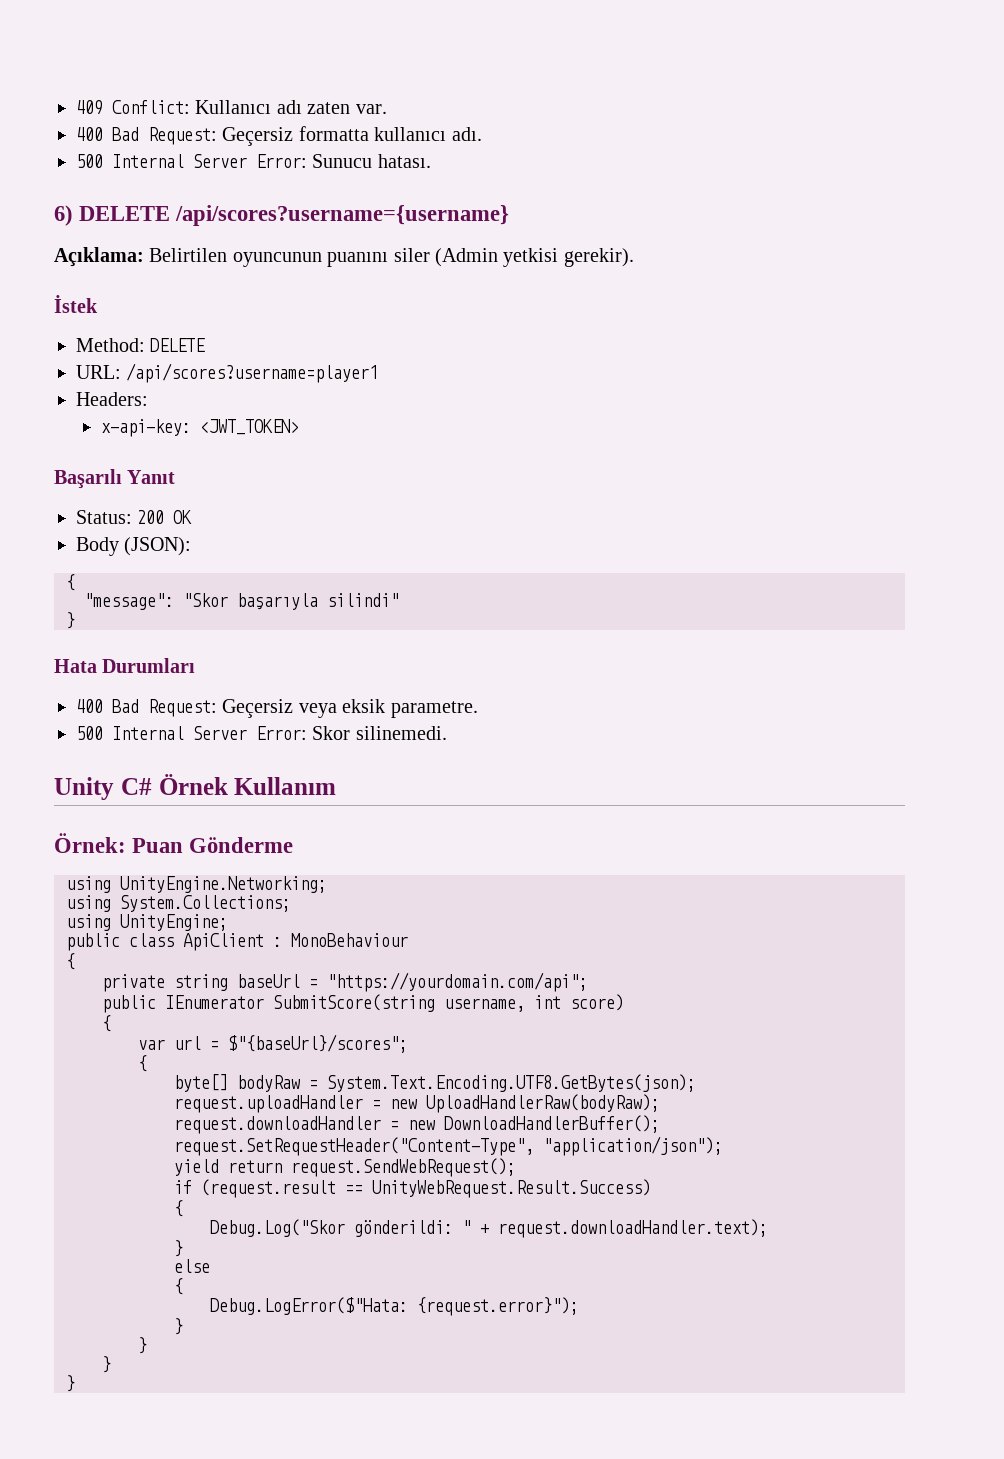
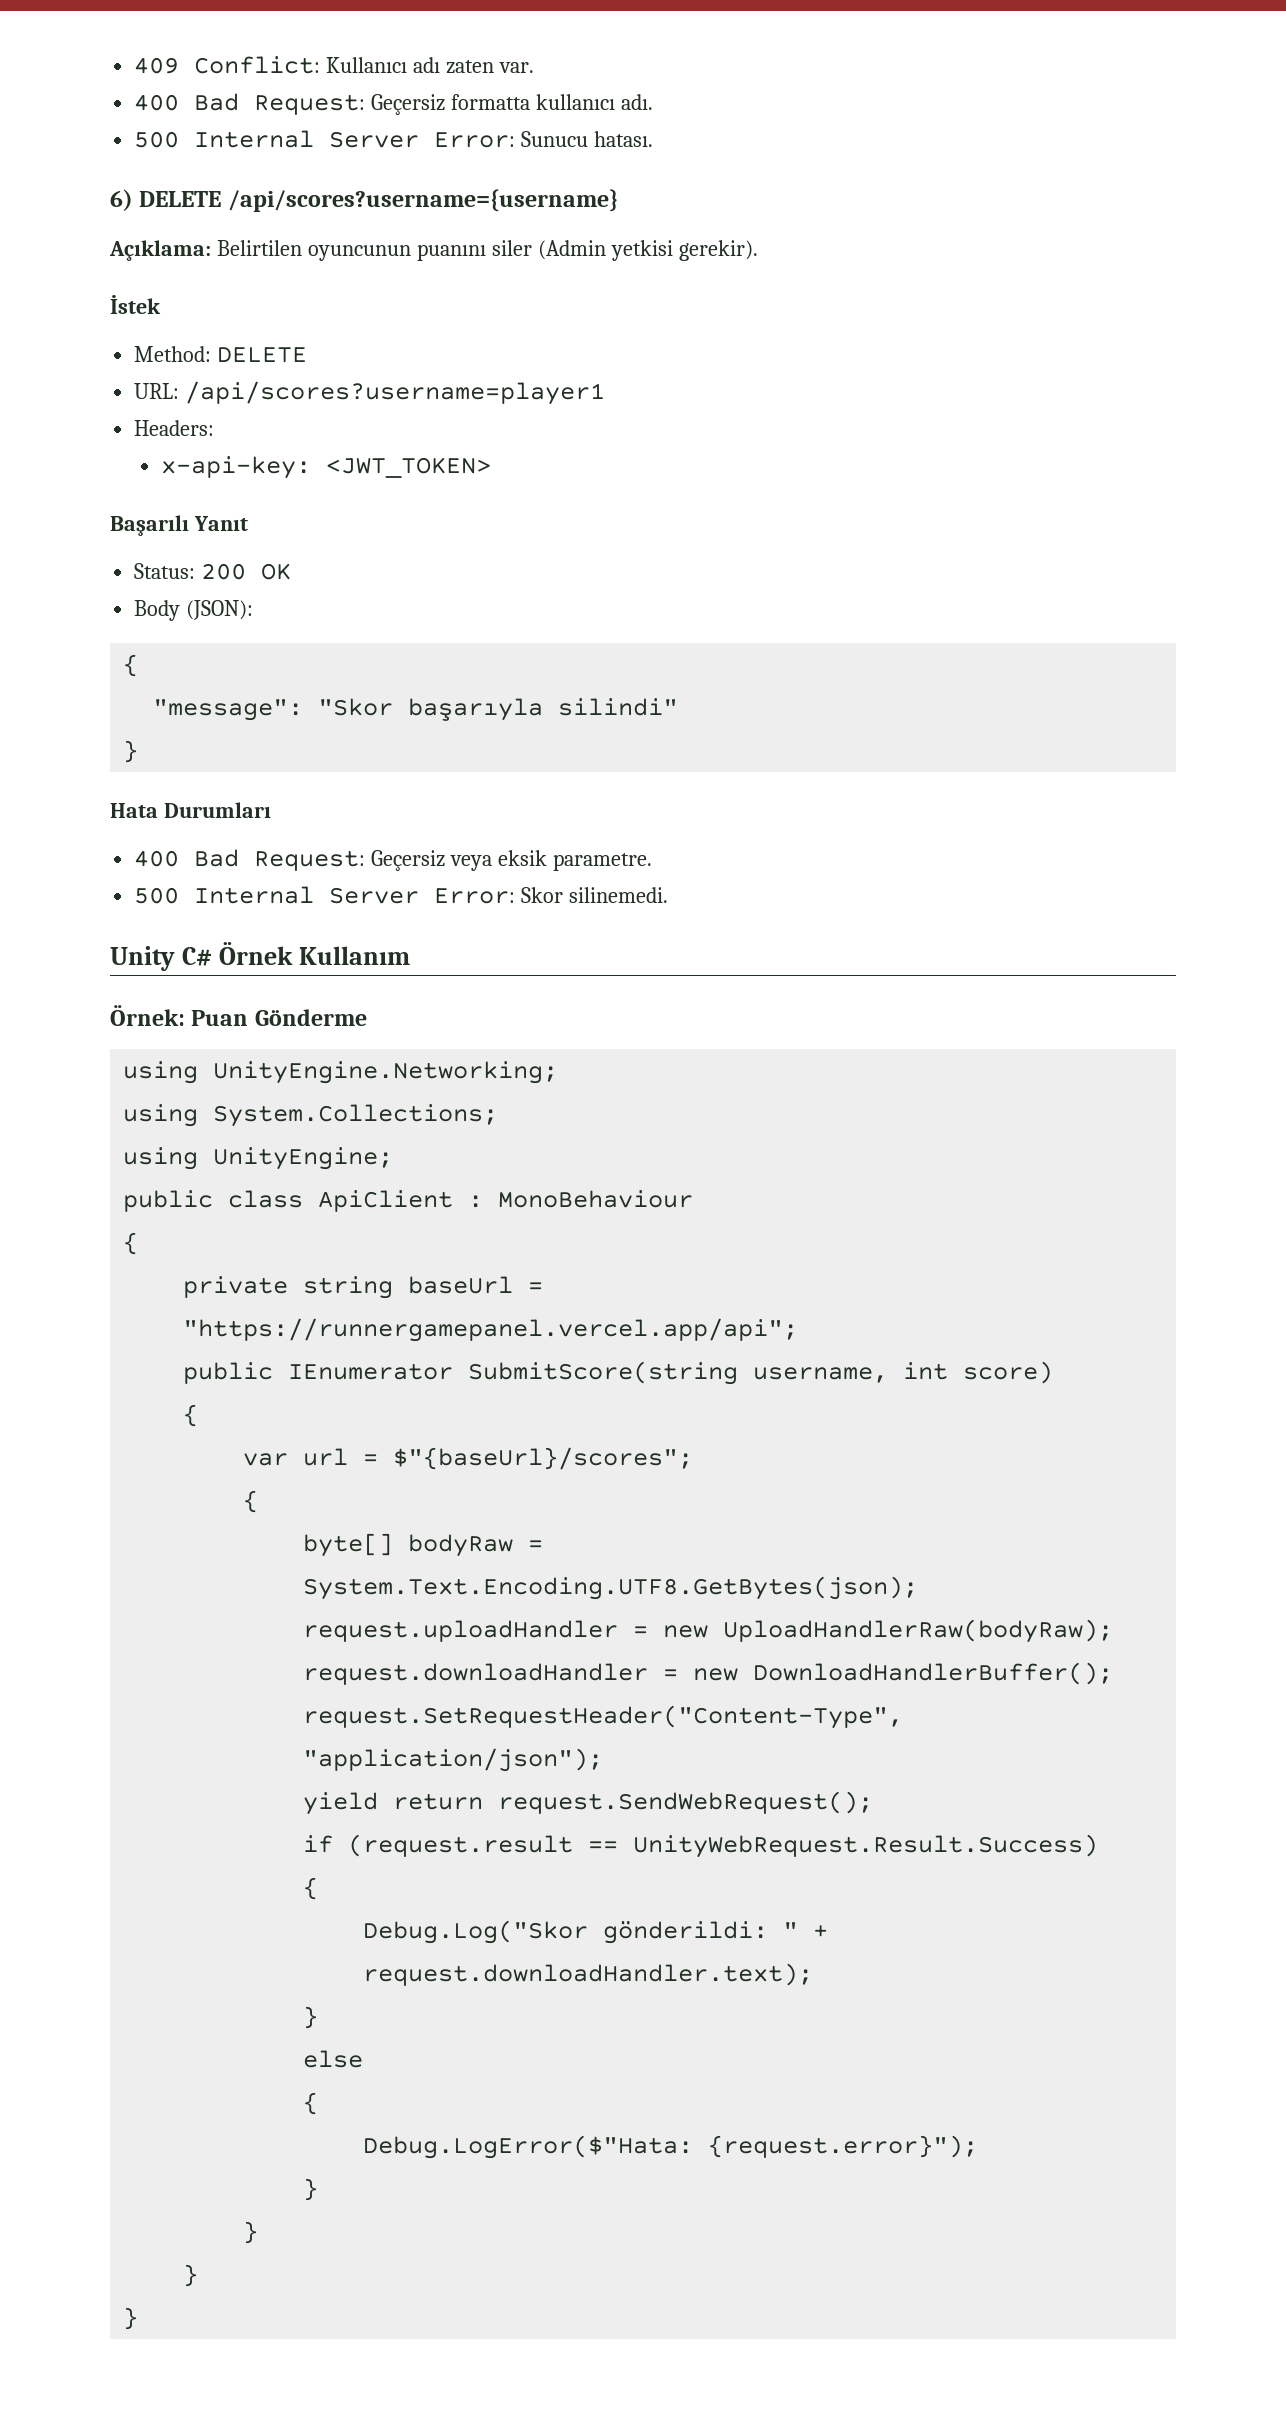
- private string baseUrl = "https://yourdomain.com/api";
+ private string baseUrl = "https://runnergamepanel.vercel.app/api";

